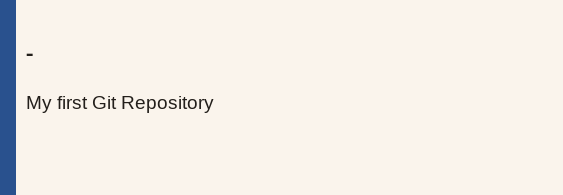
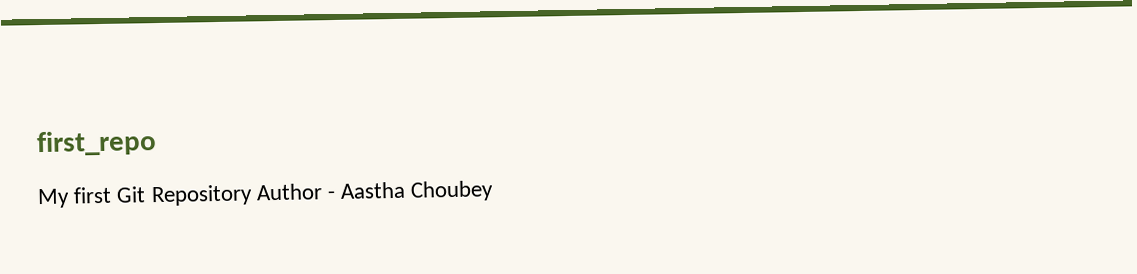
- -
+ first_repo
- My first Git Repository
+ My first Git Repository Author - Aastha Choubey

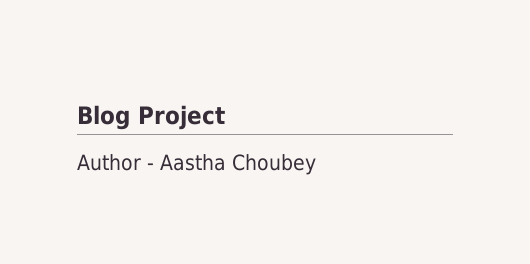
- first_repo
- My first Git Repository Author - Aastha Choubey
+ Blog Project
+ Author - Aastha Choubey

